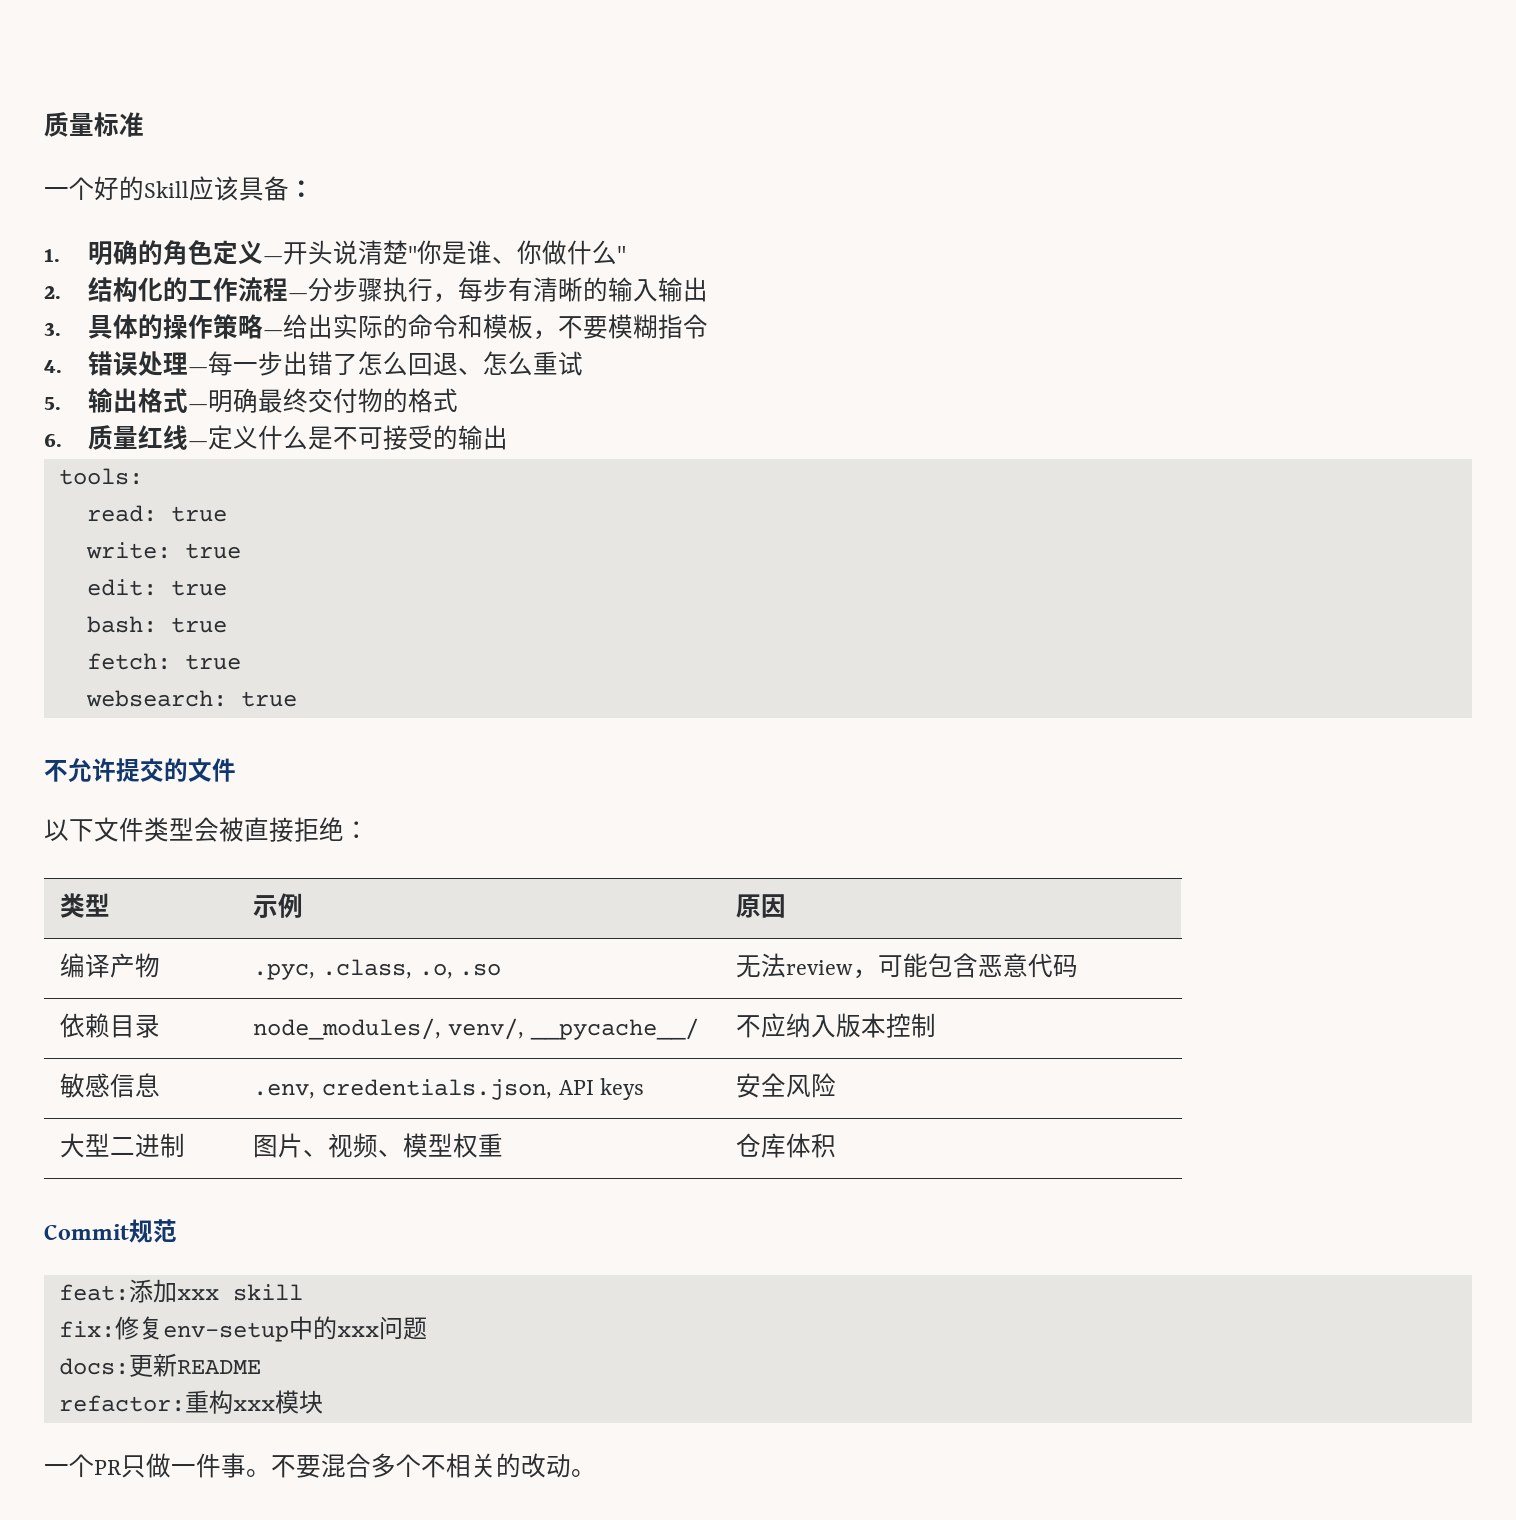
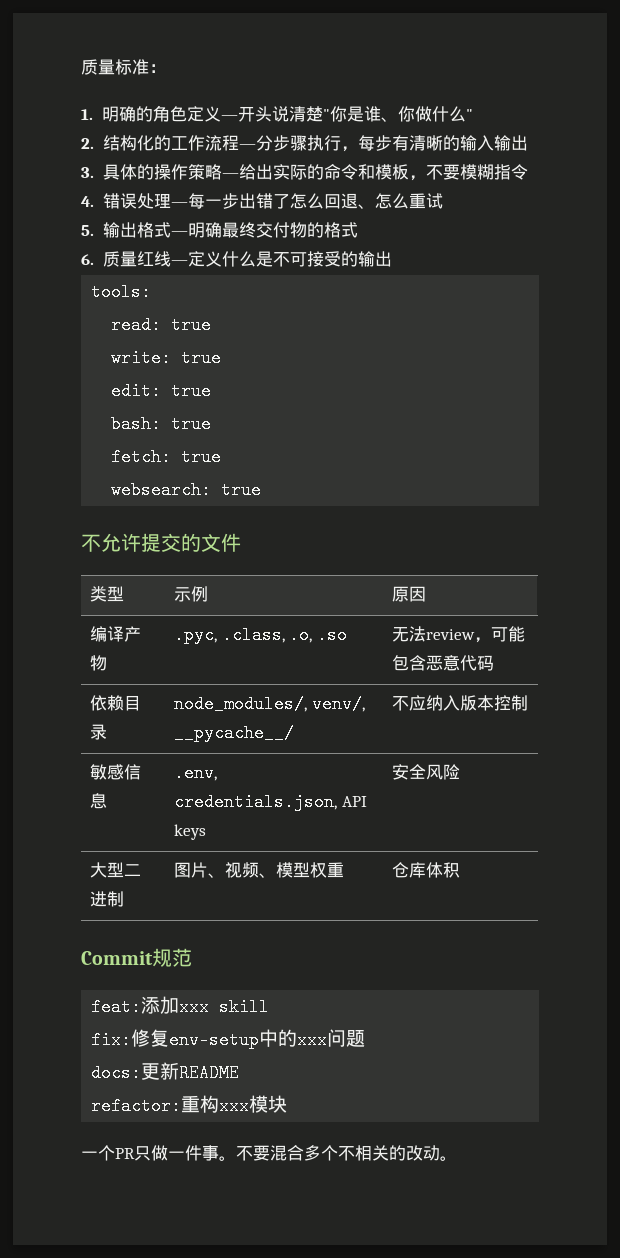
- 质量标准
- 一个好的Skill应该具备：
+ 质量标准：
- 以下文件类型会被直接拒绝：

